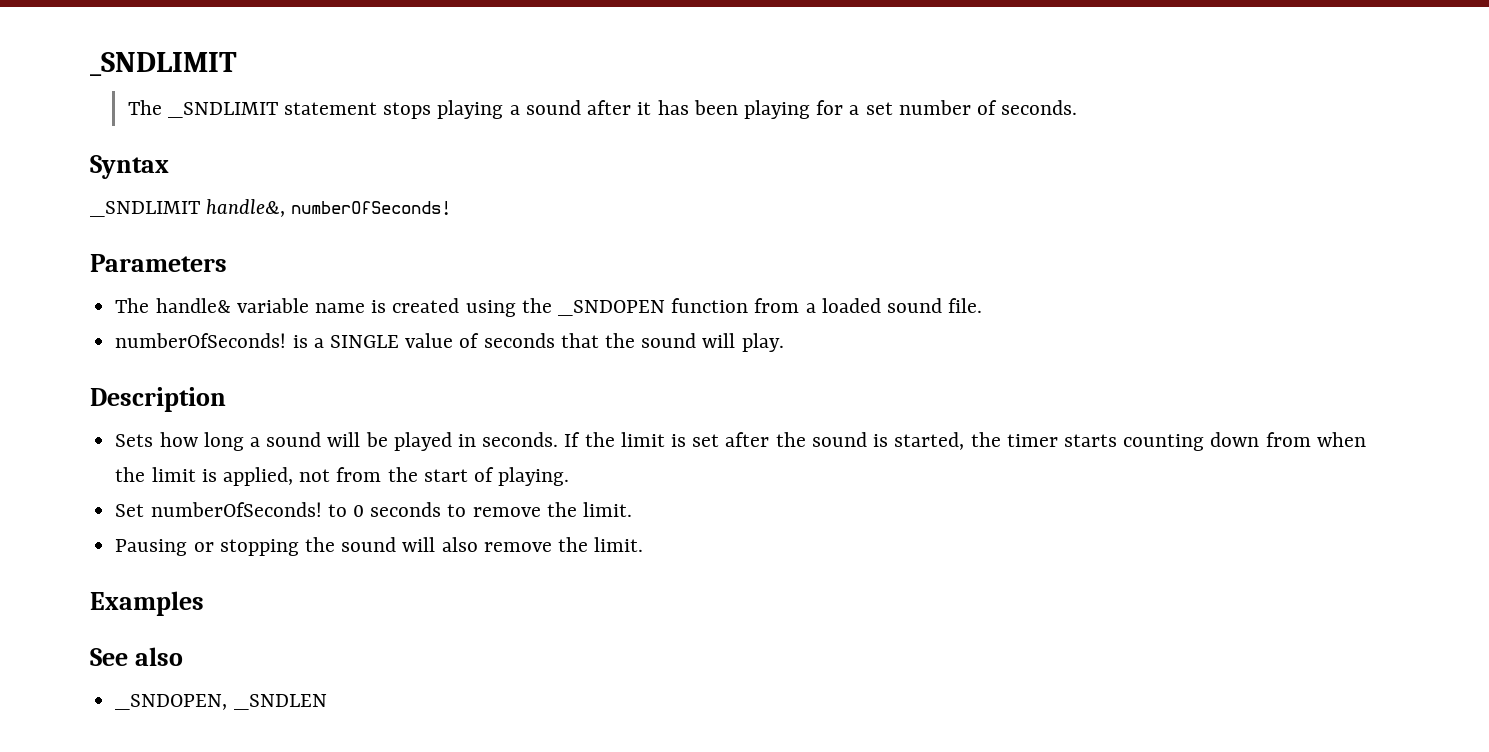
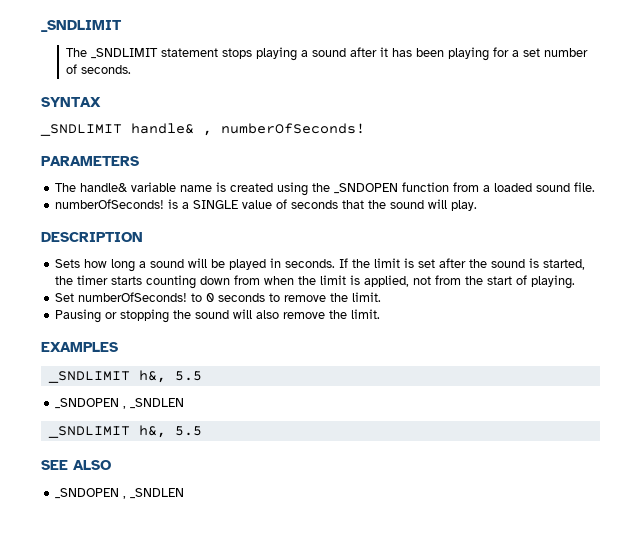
- Syntax
- _SNDLIMIT handle&, numberOfSeconds!
+ SYNTAX
+ _SNDLIMIT handle& , numberOfSeconds!
- Parameters
+ PARAMETERS
- Description
+ DESCRIPTION
- Examples
- See also
- _SNDOPEN, _SNDLEN
+ EXAMPLES
+ _SNDLIMIT h&, 5.5
+ _SNDOPEN , _SNDLEN
+ _SNDLIMIT h&, 5.5
+ SEE ALSO
+ _SNDOPEN , _SNDLEN

